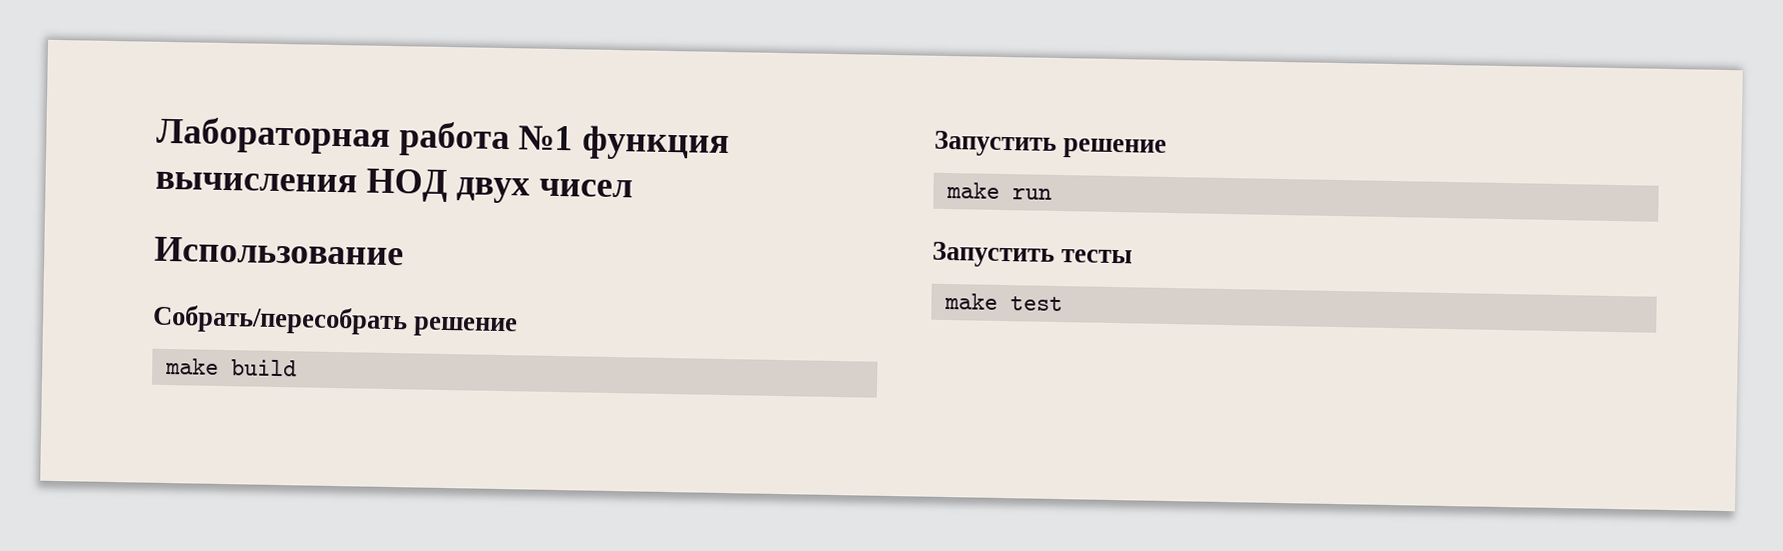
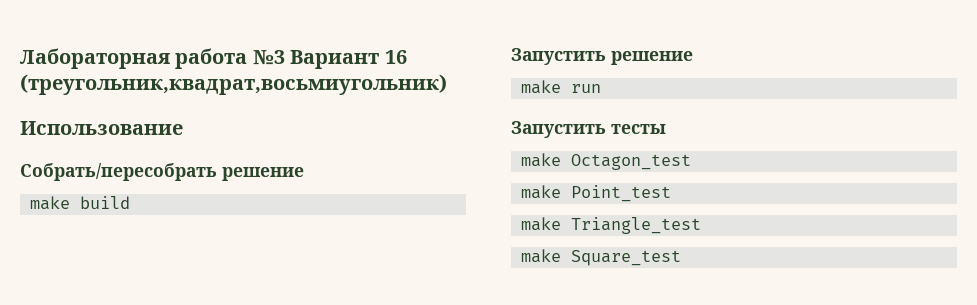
- Лабораторная работа №1 функция вычисления НОД двух чисел
+ Лабораторная работа №3 Вариант 16 (треугольник,квадрат,восьмиугольник)
- make test
+ make Octagon_test
+ make Point_test
+ make Triangle_test
+ make Square_test

